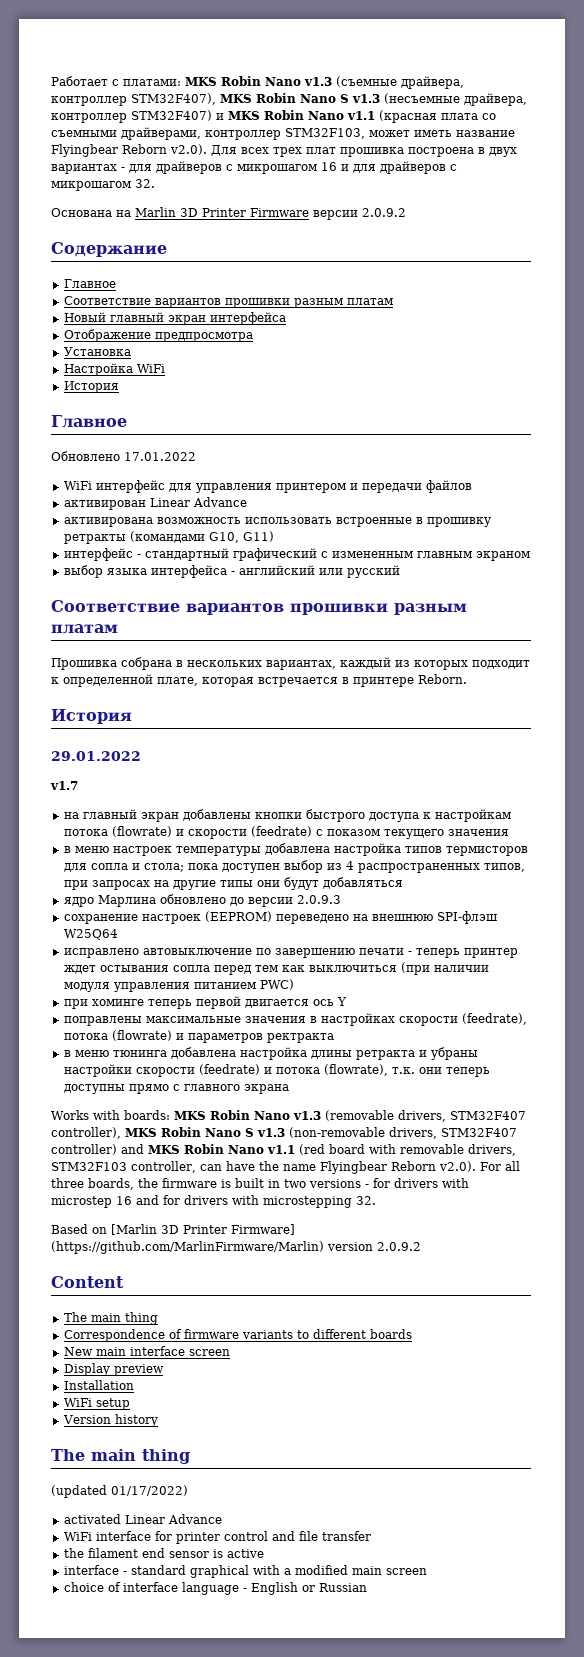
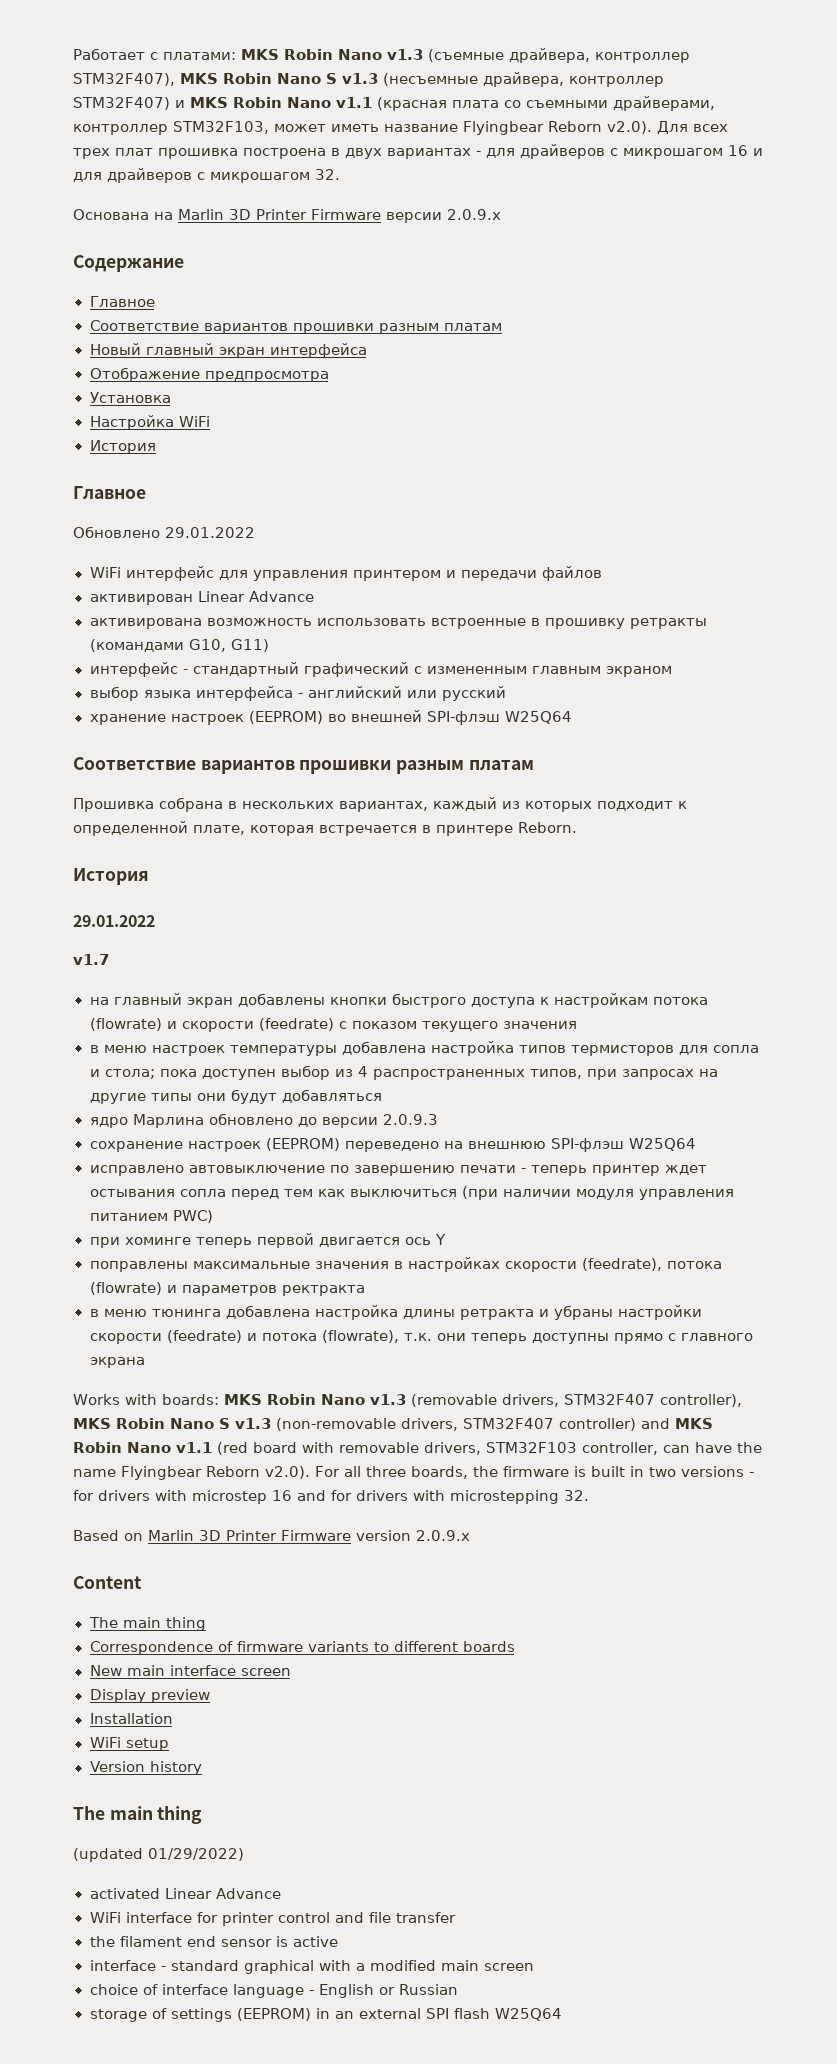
- Основана на Marlin 3D Printer Firmware версии 2.0.9.2
+ Основана на Marlin 3D Printer Firmware версии 2.0.9.x
- Обновлено 17.01.2022
+ Обновлено 29.01.2022
+ хранение настроек (EEPROM) во внешней SPI-флэш W25Q64
- Based on [Marlin 3D Printer Firmware] (https://github.com/MarlinFirmware/Marlin) version 2.0.9.2
+ Based on Marlin 3D Printer Firmware version 2.0.9.x
- (updated 01/17/2022)
+ (updated 01/29/2022)
+ storage of settings (EEPROM) in an external SPI flash W25Q64

